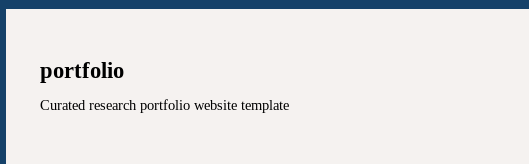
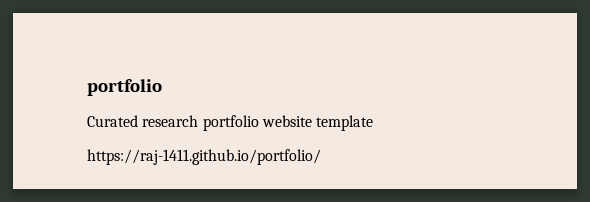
+ https://raj-1411.github.io/portfolio/

